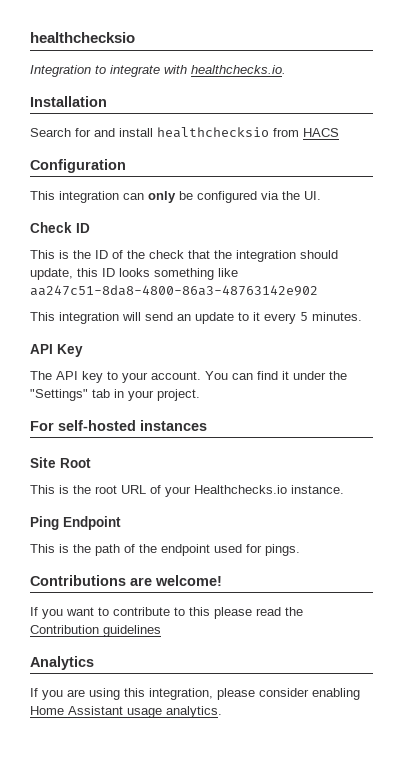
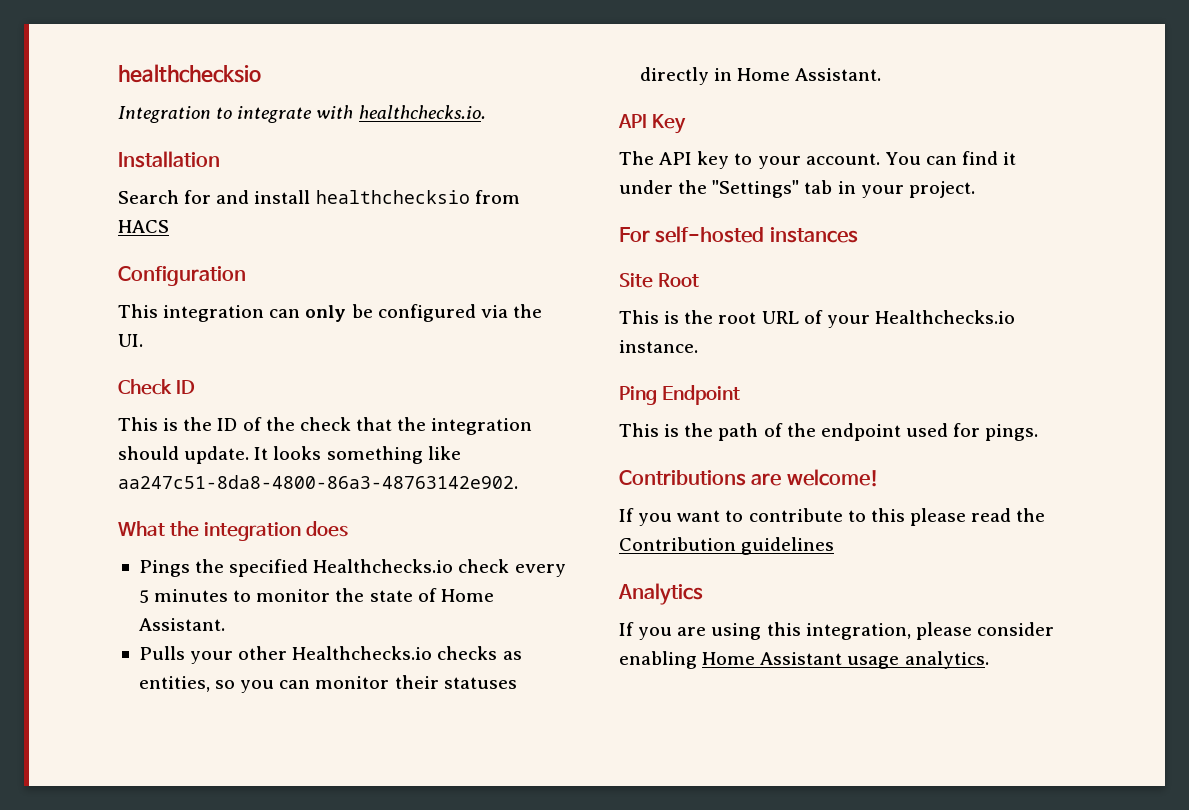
- This is the ID of the check that the integration should update, this ID looks something like aa247c51-8da8-4800-86a3-48763142e902
- This integration will send an update to it every 5 minutes.
+ This is the ID of the check that the integration should update. It looks something like aa247c51-8da8-4800-86a3-48763142e902.
+ What the integration does
+ Pings the specified Healthchecks.io check every 5 minutes to monitor the state of Home Assistant.
+ Pulls your other Healthchecks.io checks as entities, so you can monitor their statuses directly in Home Assistant.

